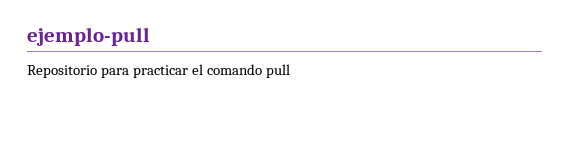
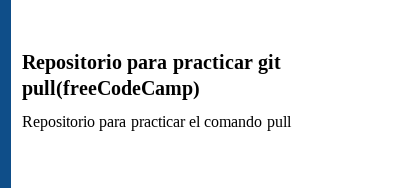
- ejemplo-pull
+ Repositorio para practicar git pull(freeCodeCamp)

